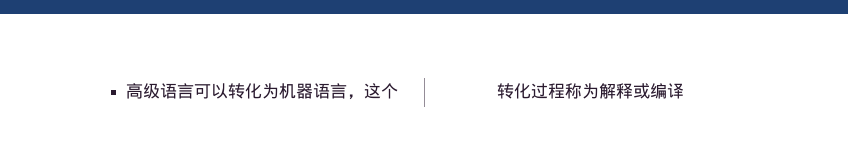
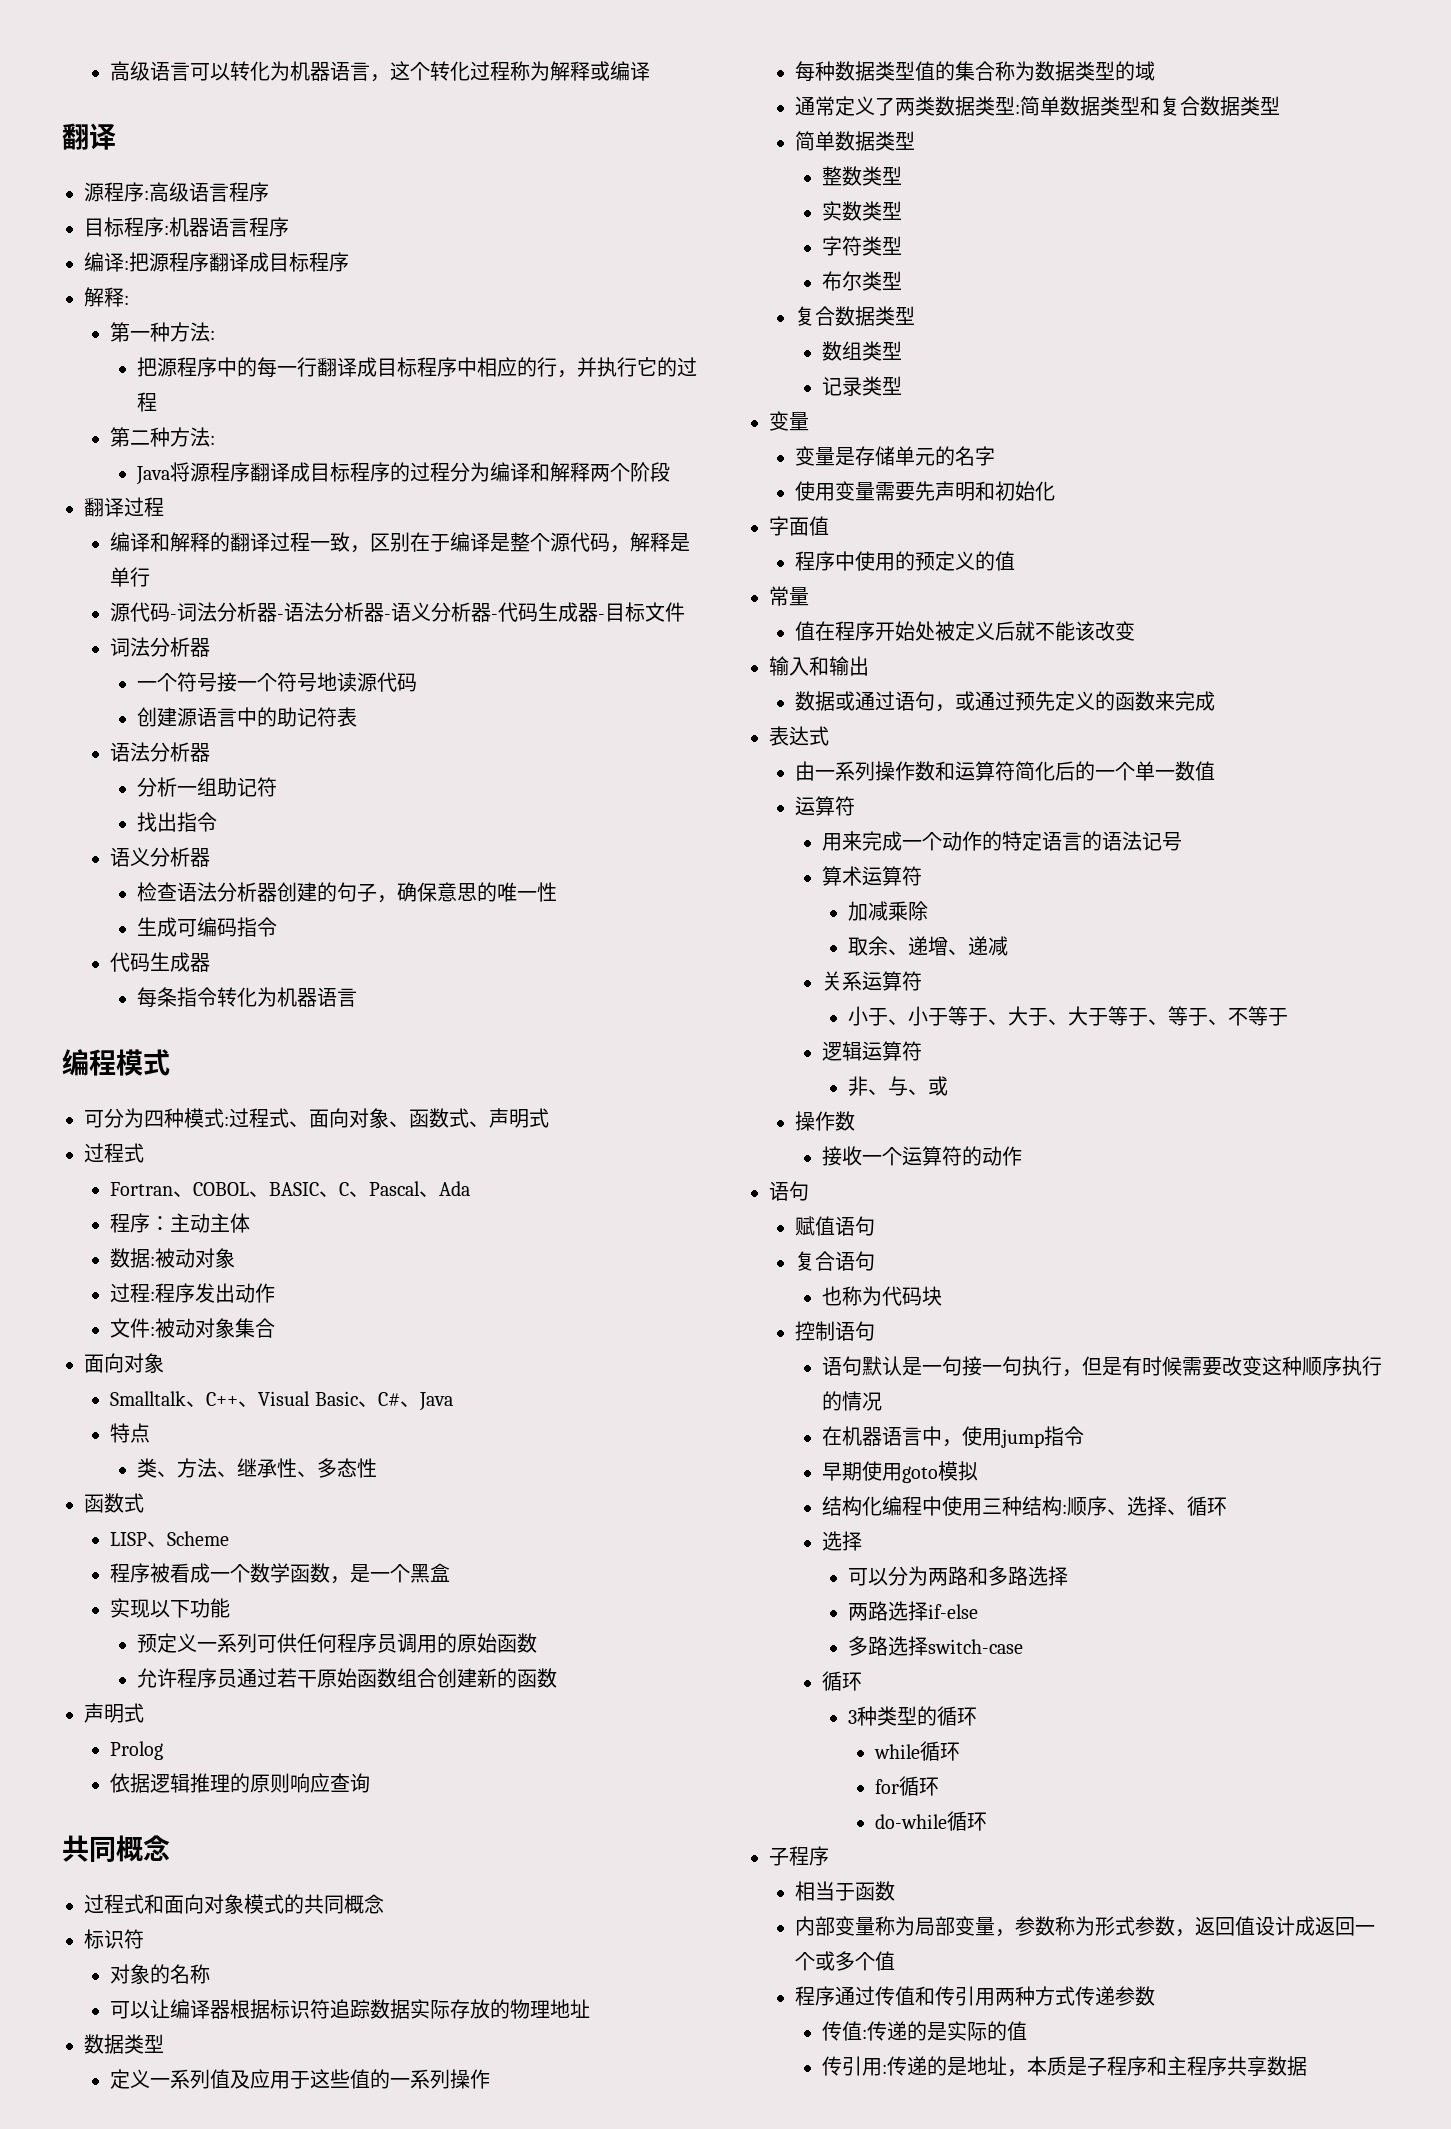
  高级语言可以转化为机器语言，这个转化过程称为解释或编译
+ 翻译
+ 源程序:高级语言程序
+ 目标程序:机器语言程序
+ 编译:把源程序翻译成目标程序
+ 解释:
+ 第一种方法:
+ 把源程序中的每一行翻译成目标程序中相应的行，并执行它的过程
+ 第二种方法:
+ Java将源程序翻译成目标程序的过程分为编译和解释两个阶段
+ 翻译过程
+ 编译和解释的翻译过程一致，区别在于编译是整个源代码，解释是单行
+ 源代码-词法分析器-语法分析器-语义分析器-代码生成器-目标文件
+ 词法分析器
+ 一个符号接一个符号地读源代码
+ 创建源语言中的助记符表
+ 语法分析器
+ 分析一组助记符
+ 找出指令
+ 语义分析器
+ 检查语法分析器创建的句子，确保意思的唯一性
+ 生成可编码指令
+ 代码生成器
+ 每条指令转化为机器语言
+ 编程模式
+ 可分为四种模式:过程式、面向对象、函数式、声明式
+ 过程式
+ Fortran、COBOL、BASIC、C、Pascal、Ada
+ 程序：主动主体
+ 数据:被动对象
+ 过程:程序发出动作
+ 文件:被动对象集合
+ 面向对象
+ Smalltalk、C++、Visual Basic、C#、Java
+ 特点
+ 类、方法、继承性、多态性
+ 函数式
+ LISP、Scheme
+ 程序被看成一个数学函数，是一个黑盒
+ 实现以下功能
+ 预定义一系列可供任何程序员调用的原始函数
+ 允许程序员通过若干原始函数组合创建新的函数
+ 声明式
+ Prolog
+ 依据逻辑推理的原则响应查询
+ 共同概念
+ 过程式和面向对象模式的共同概念
+ 标识符
+ 对象的名称
+ 可以让编译器根据标识符追踪数据实际存放的物理地址
+ 数据类型
+ 定义一系列值及应用于这些值的一系列操作
+ 每种数据类型值的集合称为数据类型的域
+ 通常定义了两类数据类型:简单数据类型和复合数据类型
+ 简单数据类型
+ 整数类型
+ 实数类型
+ 字符类型
+ 布尔类型
+ 复合数据类型
+ 数组类型
+ 记录类型
+ 变量
+ 变量是存储单元的名字
+ 使用变量需要先声明和初始化
+ 字面值
+ 程序中使用的预定义的值
+ 常量
+ 值在程序开始处被定义后就不能该改变
+ 输入和输出
+ 数据或通过语句，或通过预先定义的函数来完成
+ 表达式
+ 由一系列操作数和运算符简化后的一个单一数值
+ 运算符
+ 用来完成一个动作的特定语言的语法记号
+ 算术运算符
+ 加减乘除
+ 取余、递增、递减
+ 关系运算符
+ 小于、小于等于、大于、大于等于、等于、不等于
+ 逻辑运算符
+ 非、与、或
+ 操作数
+ 接收一个运算符的动作
+ 语句
+ 赋值语句
+ 复合语句
+ 也称为代码块
+ 控制语句
+ 语句默认是一句接一句执行，但是有时候需要改变这种顺序执行的情况
+ 在机器语言中，使用jump指令
+ 早期使用goto模拟
+ 结构化编程中使用三种结构:顺序、选择、循环
+ 选择
+ 可以分为两路和多路选择
+ 两路选择if-else
+ 多路选择switch-case
+ 循环
+ 3种类型的循环
+ while循环
+ for循环
+ do-while循环
+ 子程序
+ 相当于函数
+ 内部变量称为局部变量，参数称为形式参数，返回值设计成返回一个或多个值
+ 程序通过传值和传引用两种方式传递参数
+ 传值:传递的是实际的值
+ 传引用:传递的是地址，本质是子程序和主程序共享数据

